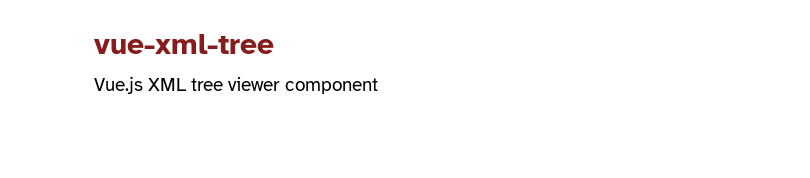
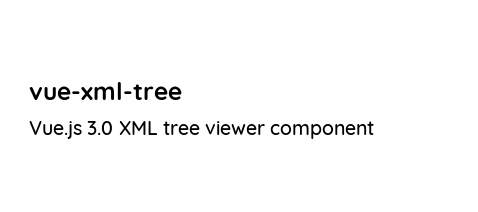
- Vue.js XML tree viewer component
+ Vue.js 3.0 XML tree viewer component

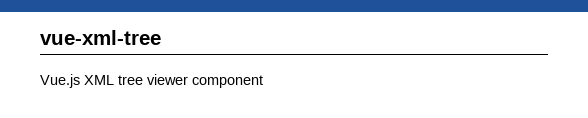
- Vue.js 3.0 XML tree viewer component
+ Vue.js XML tree viewer component

